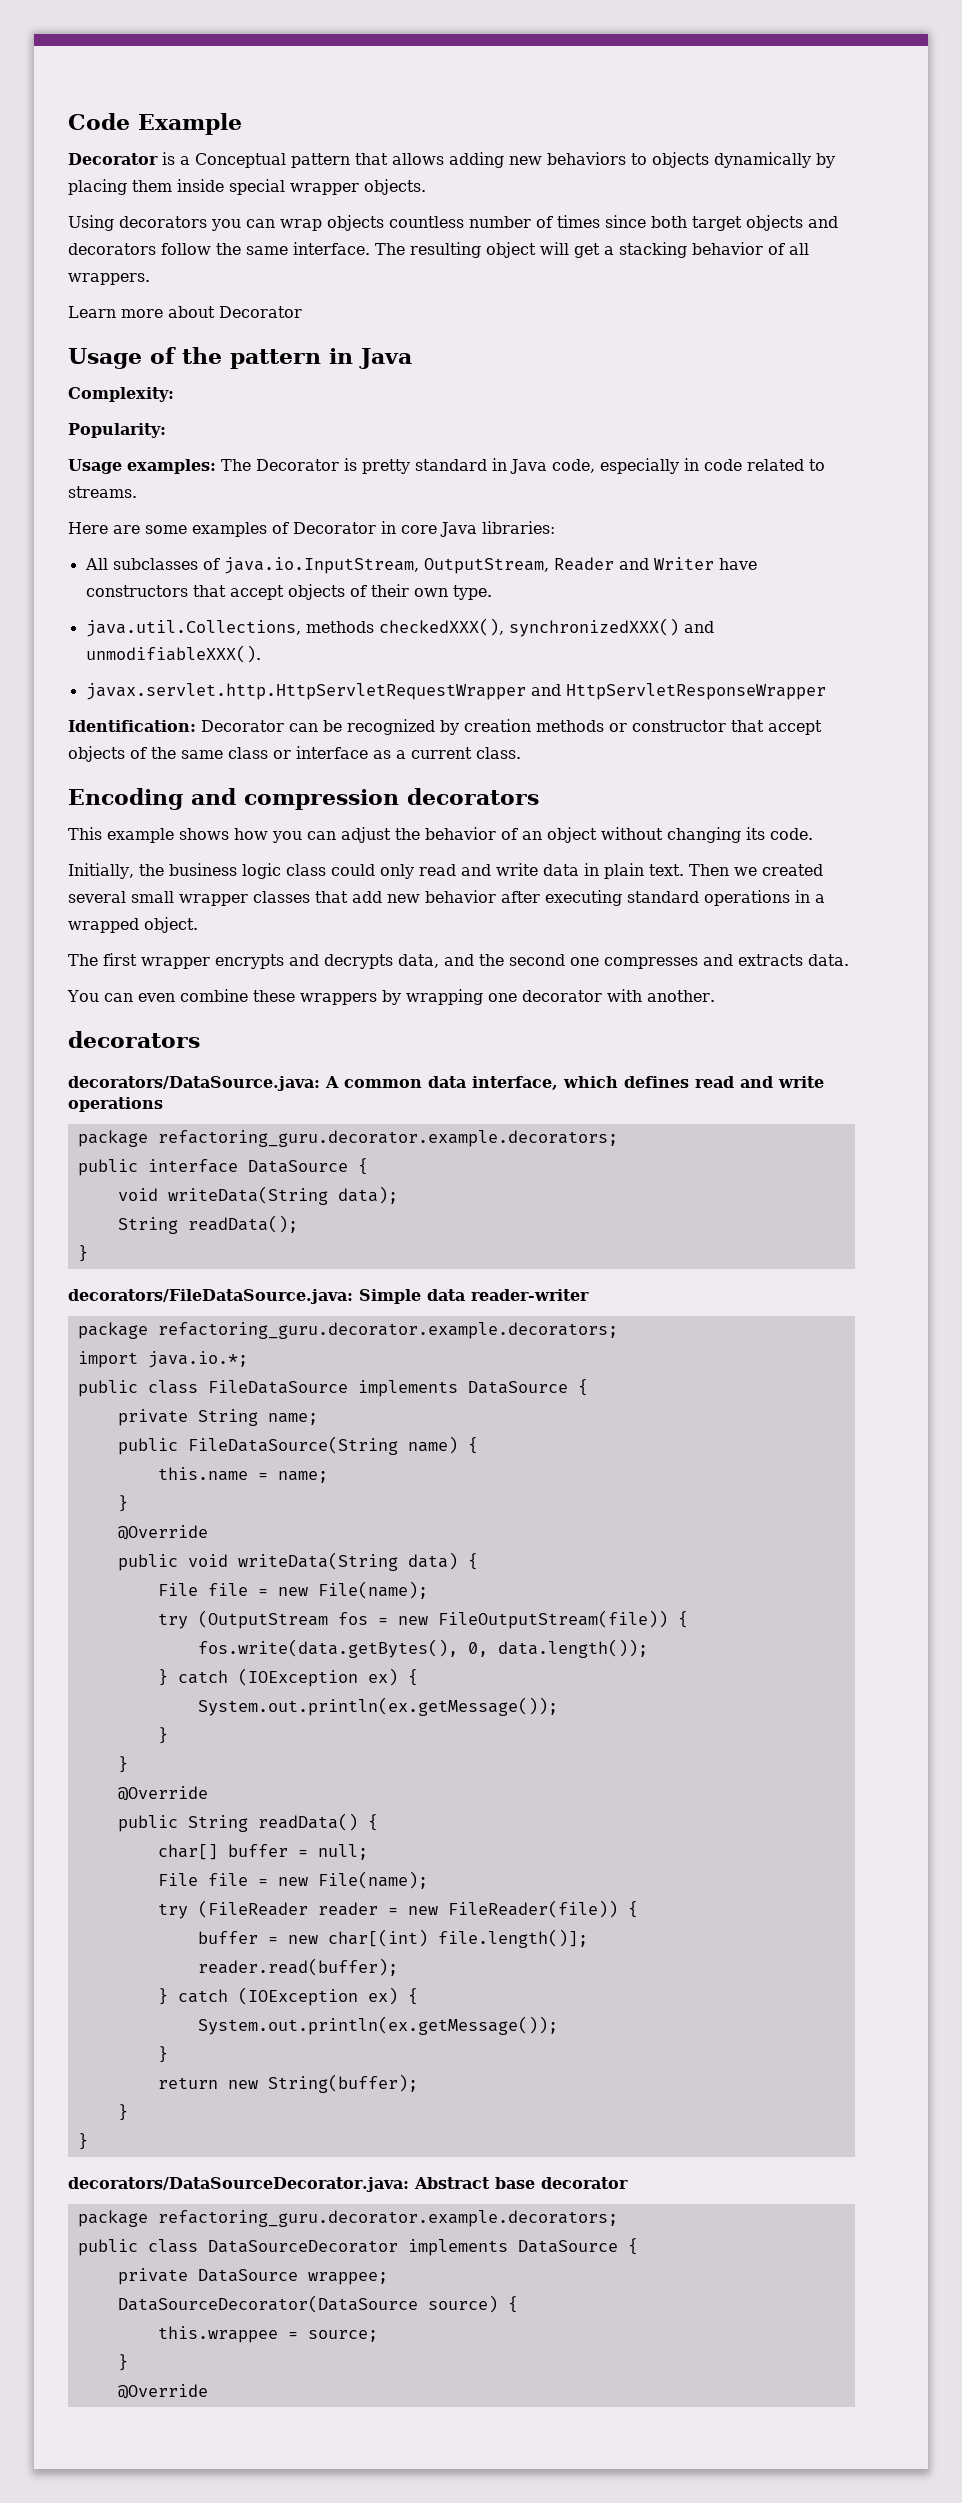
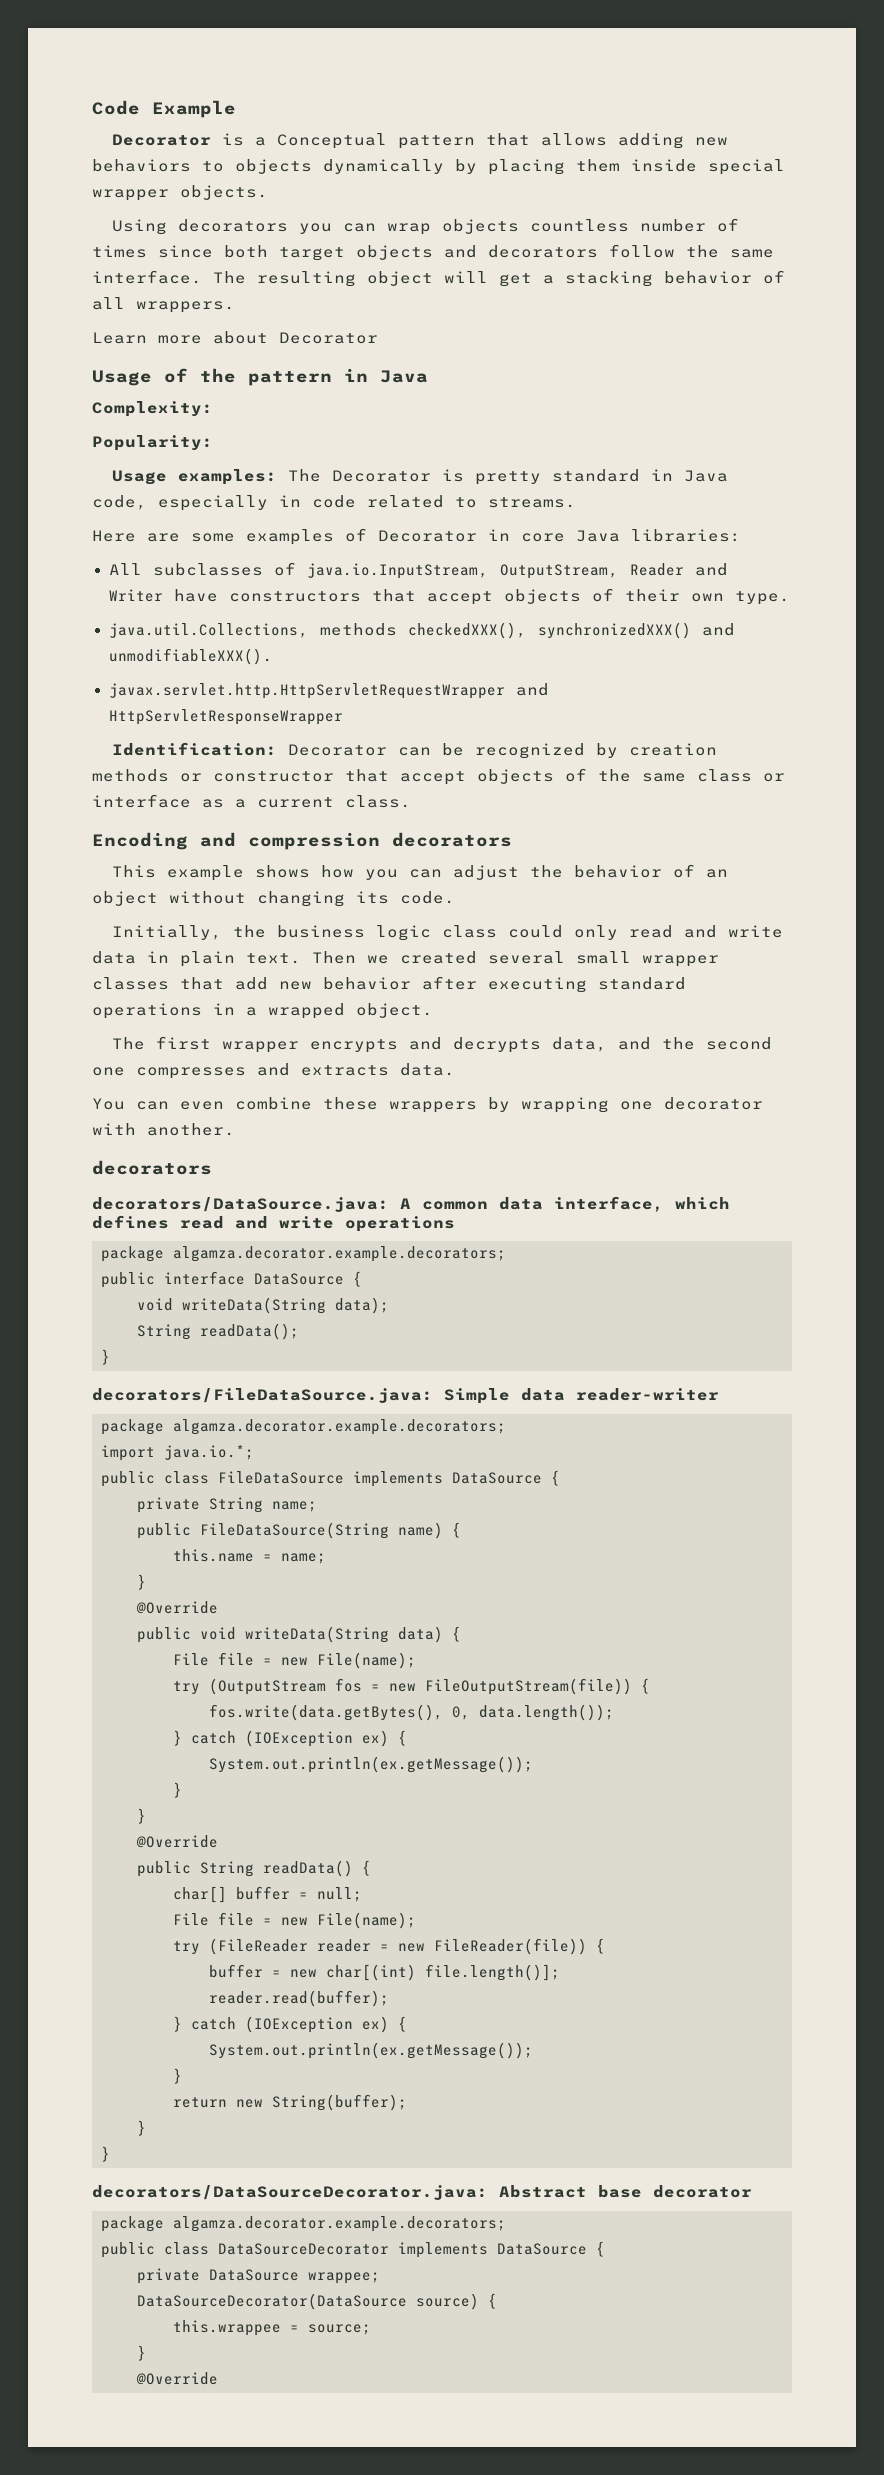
  decorators/DataSource.java: A common data interface, which defines read and write operations
- package refactoring_guru.decorator.example.decorators;
+ package algamza.decorator.example.decorators;
  decorators/FileDataSource.java: Simple data reader-writer
- package refactoring_guru.decorator.example.decorators;
+ package algamza.decorator.example.decorators;
  decorators/DataSourceDecorator.java: Abstract base decorator
- package refactoring_guru.decorator.example.decorators;
+ package algamza.decorator.example.decorators;

